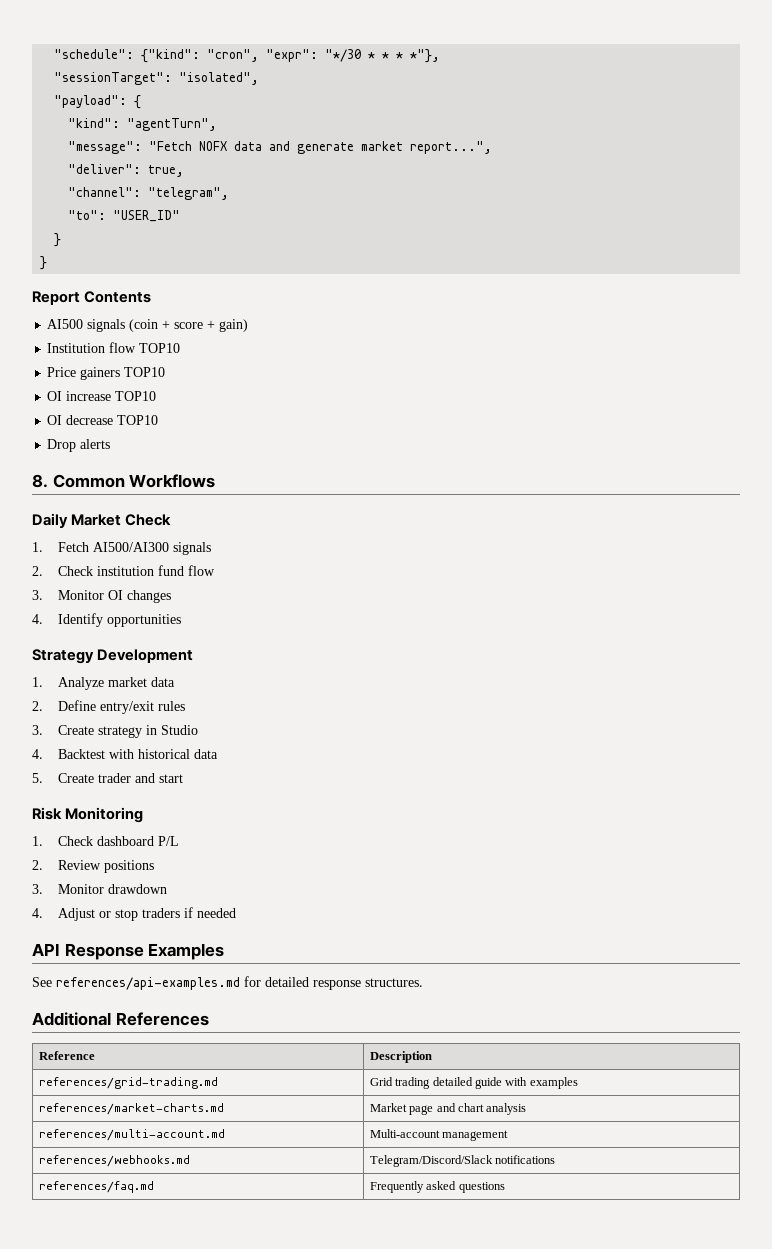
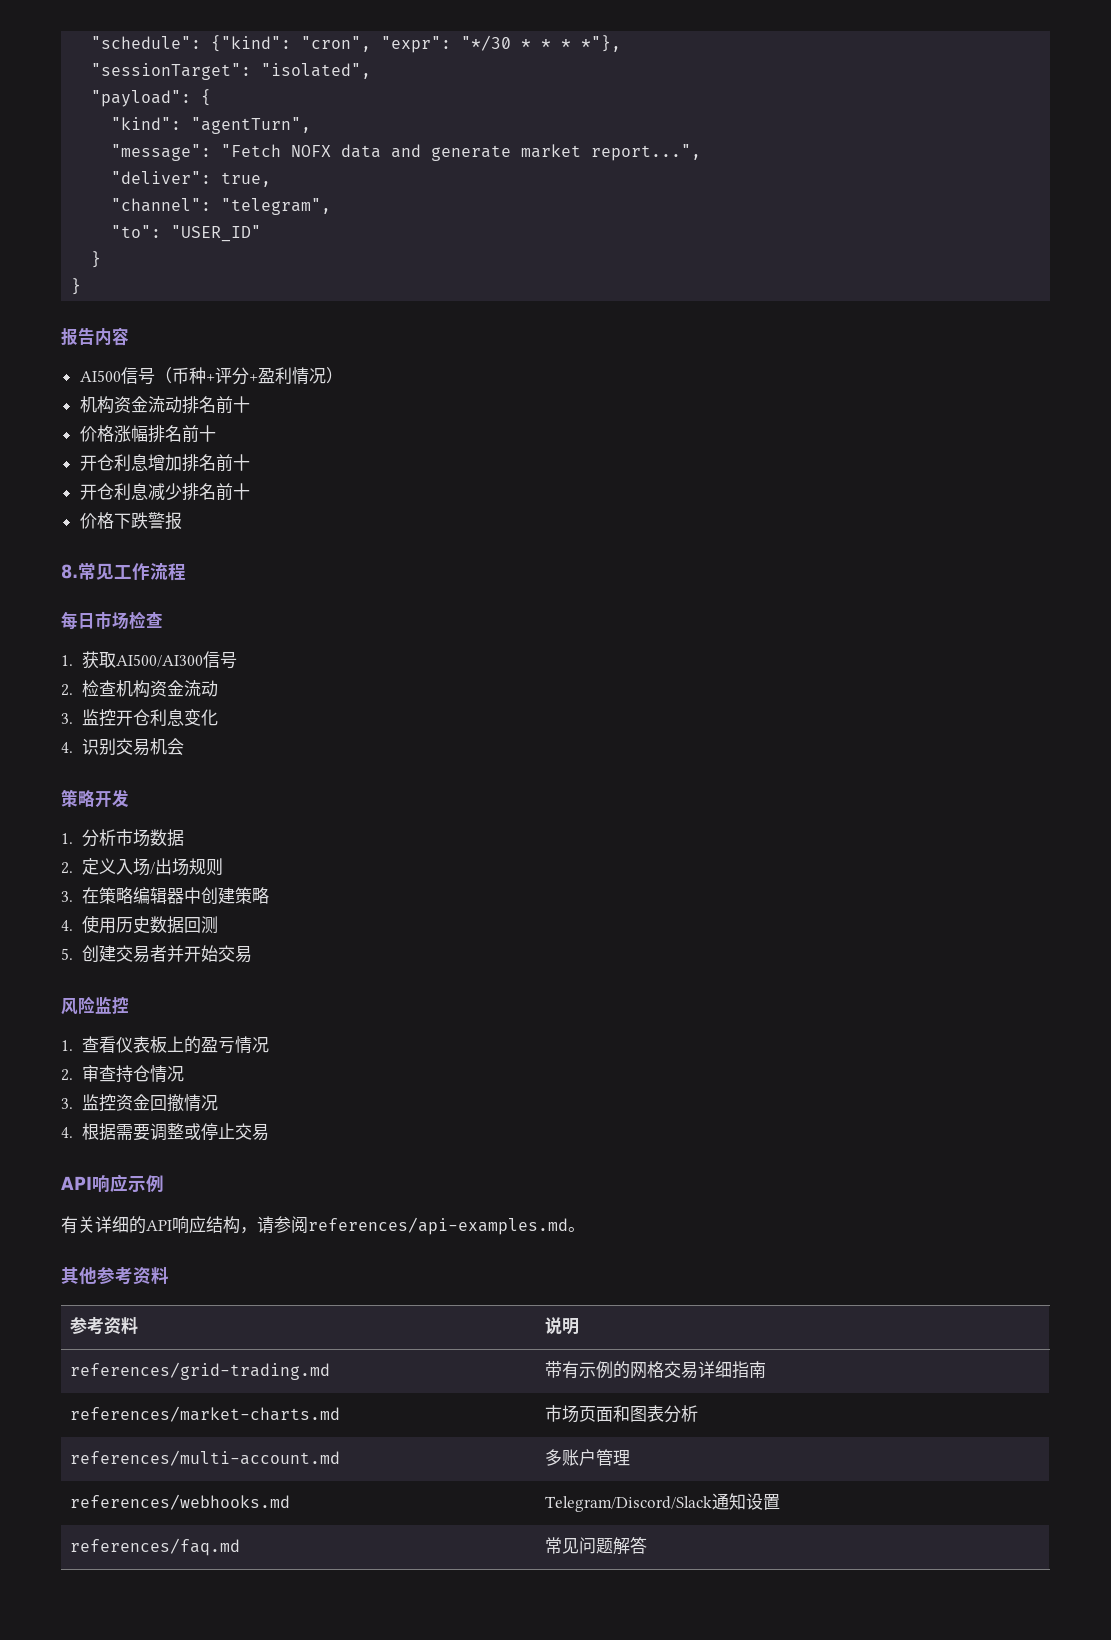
- Report Contents
+ 报告内容
- AI500 signals (coin + score + gain)
- Institution flow TOP10
- Price gainers TOP10
- OI increase TOP10
- OI decrease TOP10
- Drop alerts
- 8. Common Workflows
- Daily Market Check
- 1. Fetch AI500/AI300 signals
- 2. Check institution fund flow
- 3. Monitor OI changes
- 4. Identify opportunities
- Strategy Development
- 1. Analyze market data
- 2. Define entry/exit rules
- 3. Create strategy in Studio
- 4. Backtest with historical data
- 5. Create trader and start
- Risk Monitoring
- 1. Check dashboard P/L
- 2. Review positions
- 3. Monitor drawdown
- 4. Adjust or stop traders if needed
- API Response Examples
- See references/api-examples.md for detailed response structures.
- Additional References
- Reference | Description
- references/grid-trading.md | Grid trading detailed guide with examples
- references/market-charts.md | Market page and chart analysis
+ AI500信号（币种+评分+盈利情况）
+ 机构资金流动排名前十
+ 价格涨幅排名前十
+ 开仓利息增加排名前十
+ 开仓利息减少排名前十
+ 价格下跌警报
+ 8.常见工作流程
+ 每日市场检查
+ 1.获取AI500/AI300信号
+ 2.检查机构资金流动
+ 3.监控开仓利息变化
+ 4.识别交易机会
+ 策略开发
+ 1.分析市场数据
+ 2.定义入场/出场规则
+ 3.在策略编辑器中创建策略
+ 4.使用历史数据回测
+ 5.创建交易者并开始交易
+ 风险监控
+ 1.查看仪表板上的盈亏情况
+ 2.审查持仓情况
+ 3.监控资金回撤情况
+ 4.根据需要调整或停止交易
+ API响应示例
+ 有关详细的API响应结构，请参阅references/api-examples.md。
+ 其他参考资料
+ 参考资料 | 说明
+ references/grid-trading.md | 带有示例的网格交易详细指南
+ references/market-charts.md | 市场页面和图表分析
- references/multi-account.md | Multi-account management
+ references/multi-account.md | 多账户管理
- references/webhooks.md | Telegram/Discord/Slack notifications
+ references/webhooks.md | Telegram/Discord/Slack通知设置
- references/faq.md | Frequently asked questions
+ references/faq.md | 常见问题解答

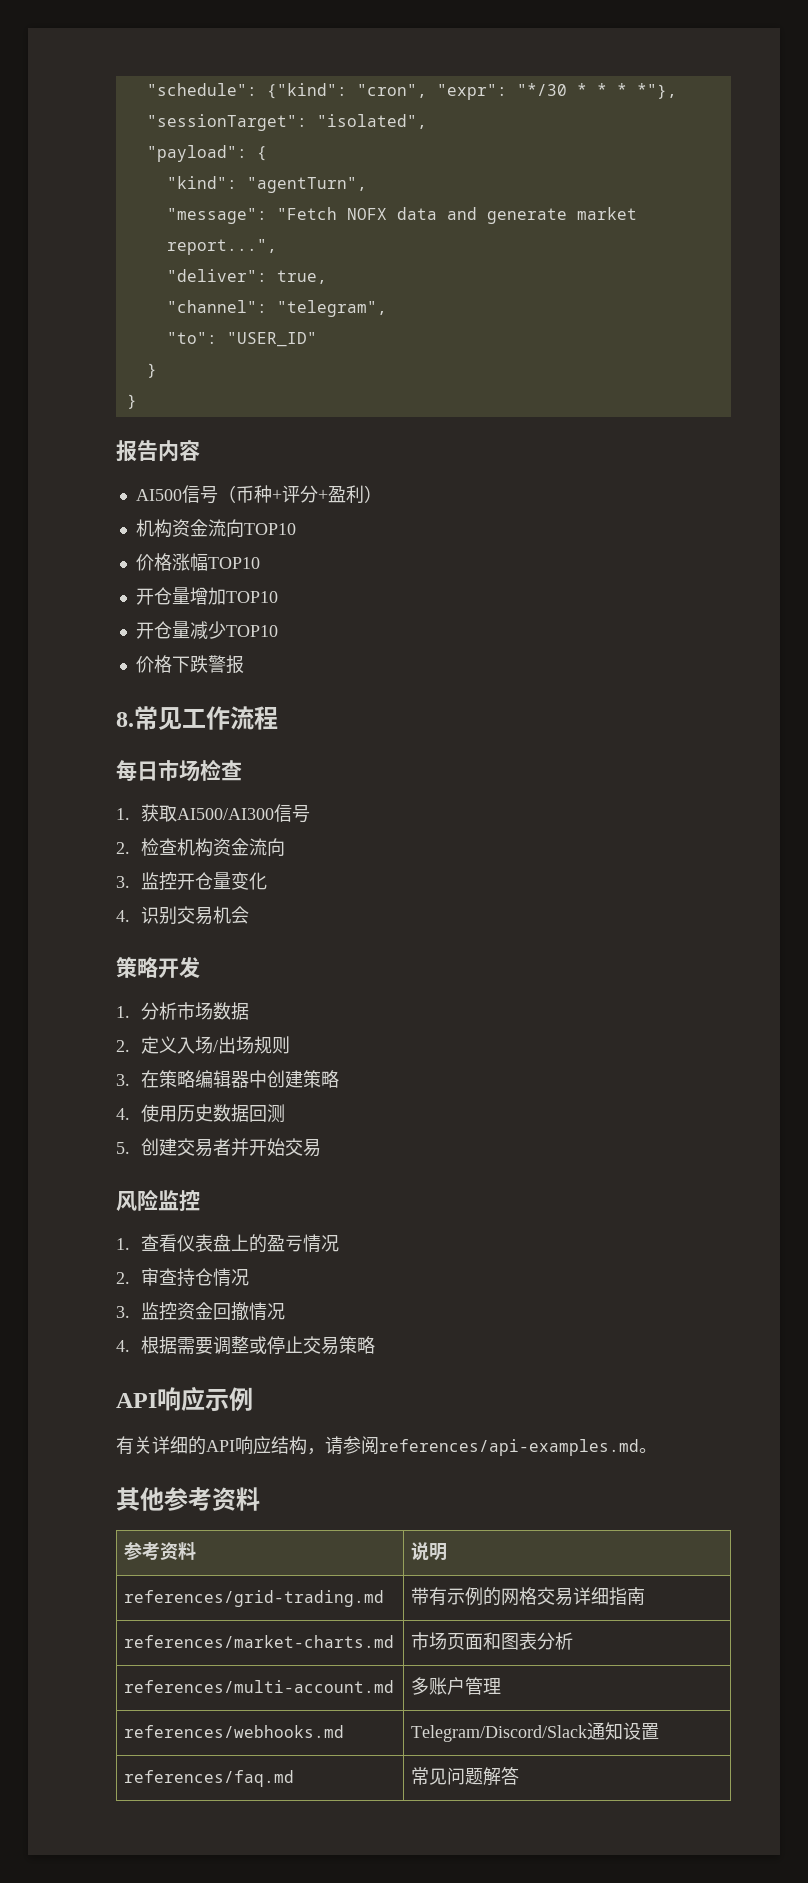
- AI500信号（币种+评分+盈利情况）
+ AI500信号（币种+评分+盈利）
- 机构资金流动排名前十
+ 机构资金流向TOP10
- 价格涨幅排名前十
- 开仓利息增加排名前十
- 开仓利息减少排名前十
+ 价格涨幅TOP10
+ 开仓量增加TOP10
+ 开仓量减少TOP10
- 2.检查机构资金流动
+ 2.检查机构资金流向
- 3.监控开仓利息变化
+ 3.监控开仓量变化
- 1.查看仪表板上的盈亏情况
+ 1.查看仪表盘上的盈亏情况
- 4.根据需要调整或停止交易
+ 4.根据需要调整或停止交易策略

